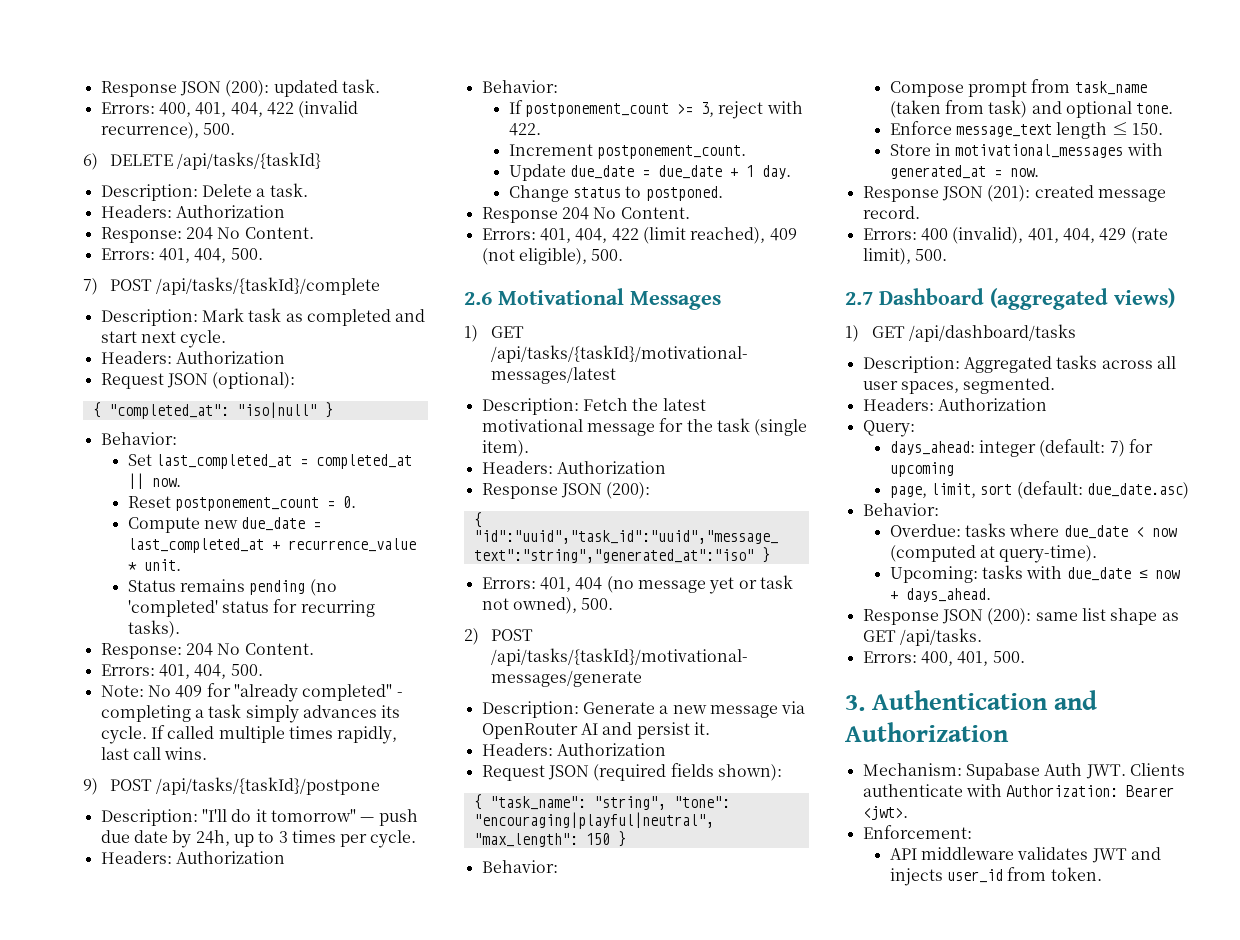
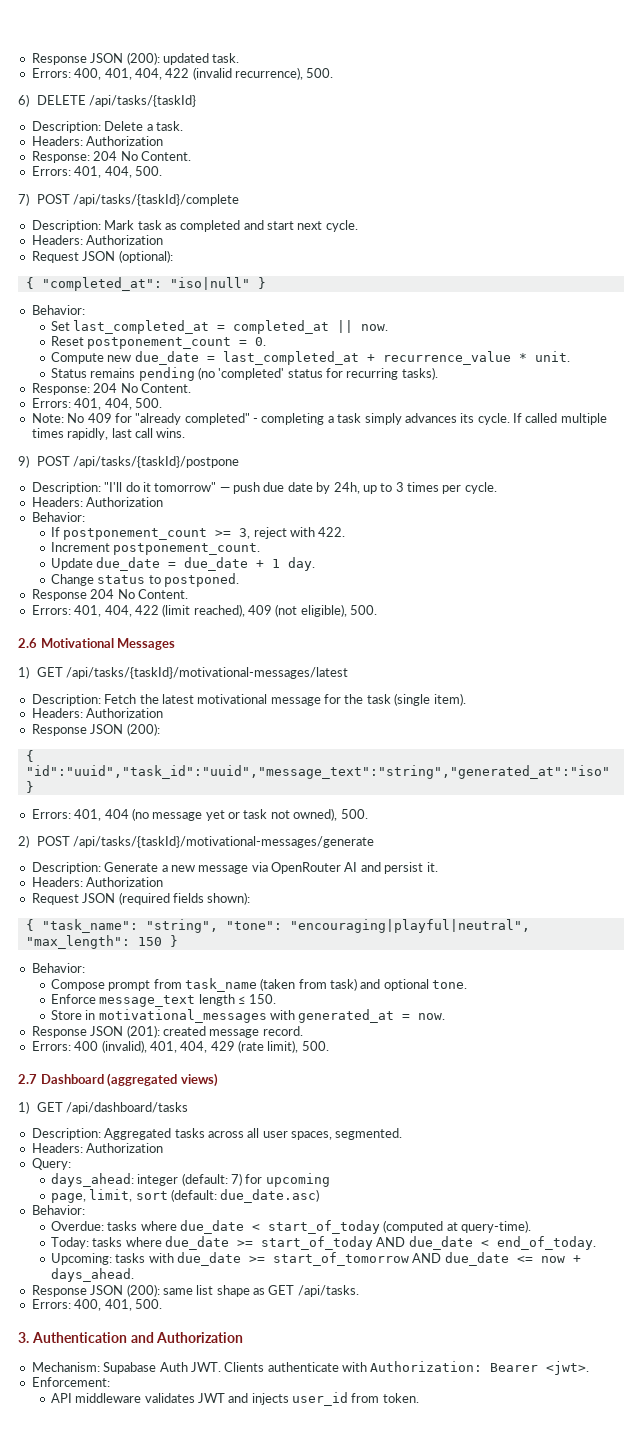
- Overdue: tasks where due_date < now (computed at query-time).
+ Overdue: tasks where due_date < start_of_today (computed at query-time).
+ Today: tasks where due_date >= start_of_today AND due_date < end_of_today.
- Upcoming: tasks with due_date ≤ now + days_ahead.
+ Upcoming: tasks with due_date >= start_of_tomorrow AND due_date <= now + days_ahead.

